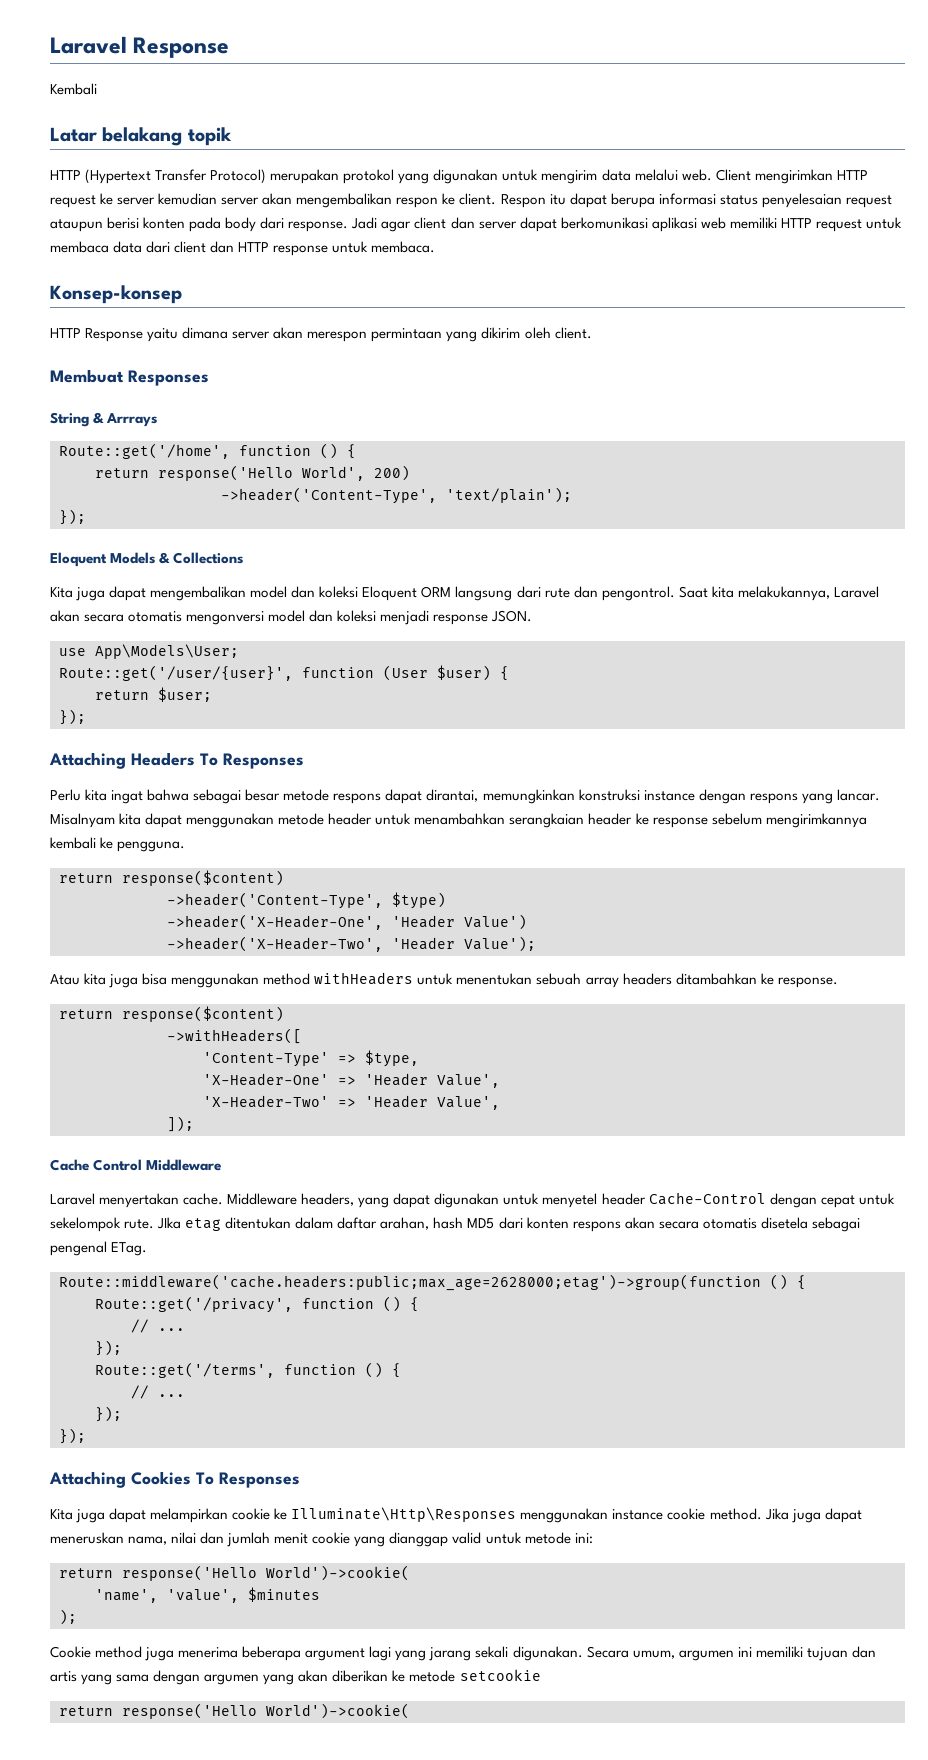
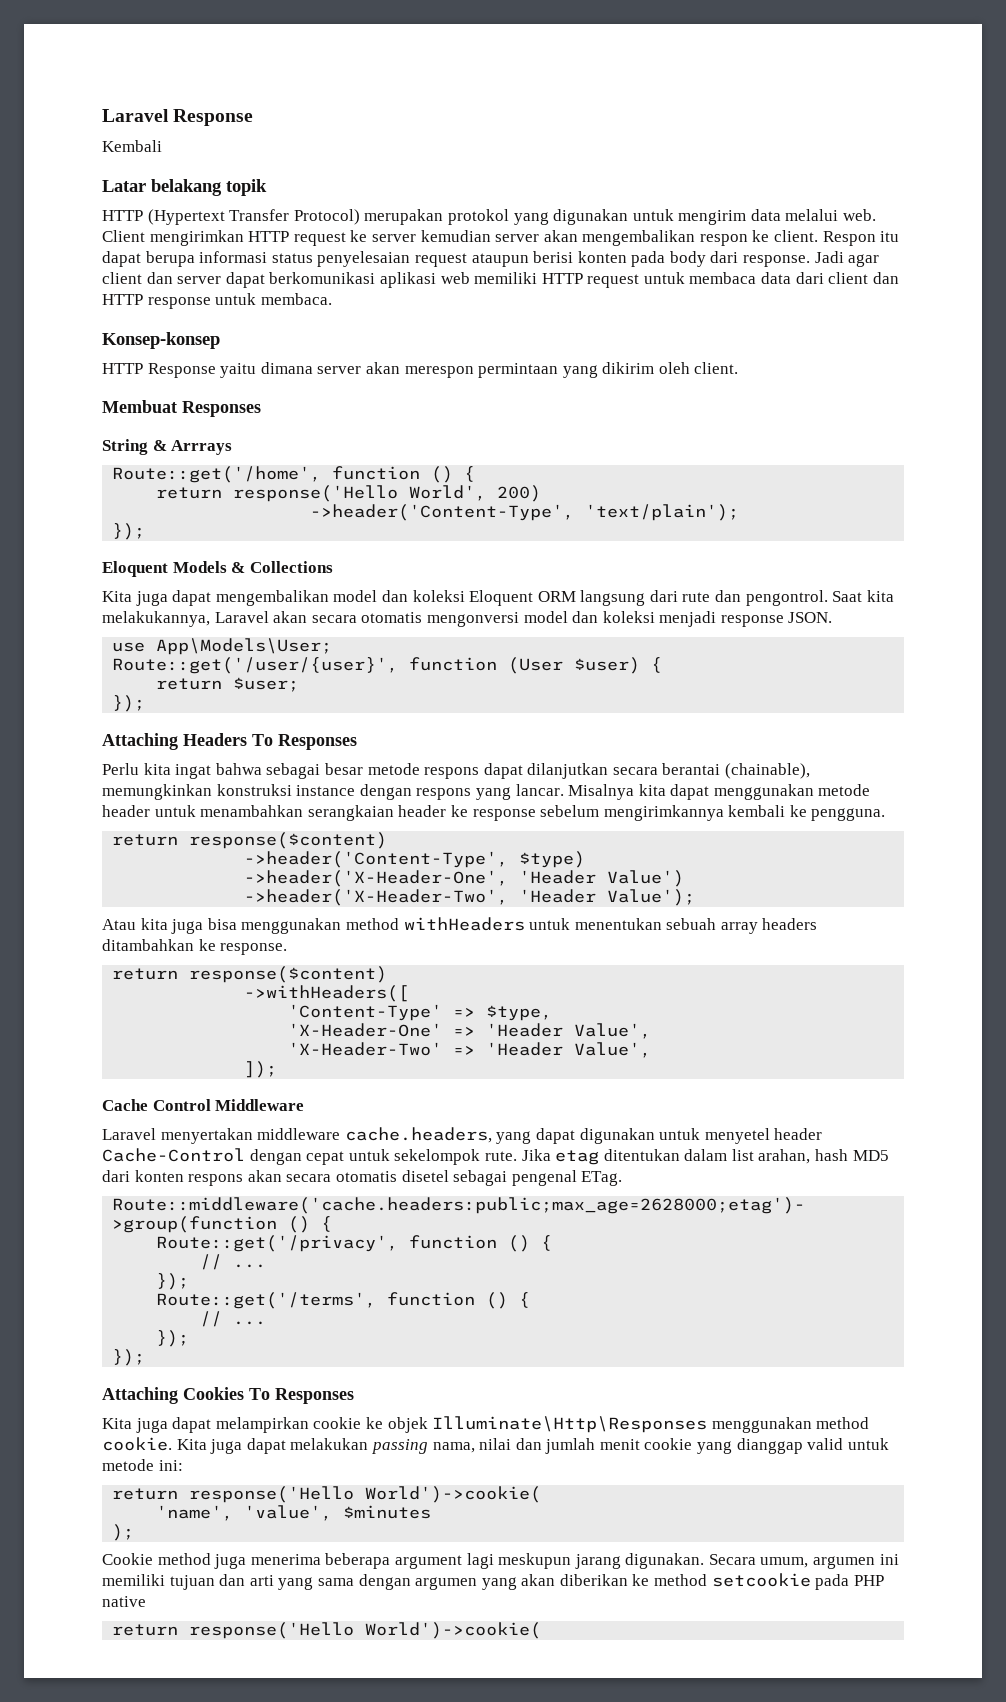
- Perlu kita ingat bahwa sebagai besar metode respons dapat dirantai, memungkinkan konstruksi instance dengan respons yang lancar.
+ Perlu kita ingat bahwa sebagai besar metode respons dapat dilanjutkan secara berantai (chainable), memungkinkan konstruksi instance dengan respons yang lancar.
- Misalnyam kita dapat menggunakan metode header untuk menambahkan serangkaian header ke response sebelum mengirimkannya kembali ke pengguna.
+ Misalnya kita dapat menggunakan metode header untuk menambahkan serangkaian header ke response sebelum mengirimkannya kembali ke pengguna.
- Laravel menyertakan cache. Middleware headers, yang dapat digunakan untuk menyetel header Cache-Control dengan cepat untuk sekelompok rute.
+ Laravel menyertakan middleware cache.headers, yang dapat digunakan untuk menyetel header Cache-Control dengan cepat untuk sekelompok rute.
- JIka etag ditentukan dalam daftar arahan, hash MD5 dari konten respons akan secara otomatis disetela sebagai pengenal ETag.
+ Jika etag ditentukan dalam list arahan, hash MD5 dari konten respons akan secara otomatis disetel sebagai pengenal ETag.
- Kita juga dapat melampirkan cookie ke Illuminate\Http\Responses menggunakan instance cookie method. Jika juga dapat meneruskan nama, nilai dan jumlah menit cookie yang dianggap valid untuk metode ini:
+ Kita juga dapat melampirkan cookie ke objek Illuminate\Http\Responses menggunakan method cookie. Kita juga dapat melakukan passing nama, nilai dan jumlah menit cookie yang dianggap valid untuk metode ini:
- Cookie method juga menerima beberapa argument lagi yang jarang sekali digunakan.
+ Cookie method juga menerima beberapa argument lagi meskupun jarang digunakan.
- Secara umum, argumen ini memiliki tujuan dan artis yang sama dengan argumen yang akan diberikan ke metode setcookie
+ Secara umum, argumen ini memiliki tujuan dan arti yang sama dengan argumen yang akan diberikan ke method setcookie pada PHP native

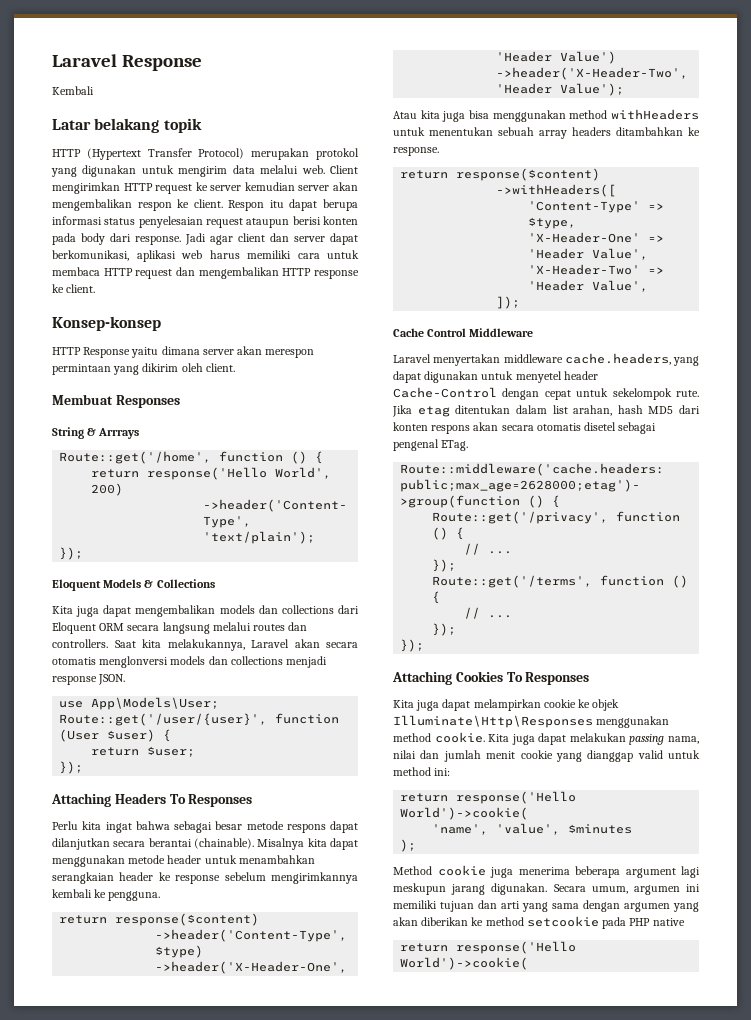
- Jadi agar client dan server dapat berkomunikasi aplikasi web memiliki HTTP request untuk membaca data dari client dan HTTP response untuk membaca.
+ Jadi agar client dan server dapat berkomunikasi, aplikasi web harus memiliki cara untuk membaca HTTP request dan mengembalikan HTTP response ke client.
- Kita juga dapat mengembalikan model dan koleksi Eloquent ORM langsung dari rute dan pengontrol.
+ Kita juga dapat mengembalikan models dan collections dari Eloquent ORM secara langsung melalui routes dan controllers.
- Saat kita melakukannya, Laravel akan secara otomatis mengonversi model dan koleksi menjadi response JSON.
+ Saat kita melakukannya, Laravel akan secara otomatis menglonversi models dan collections menjadi response JSON.
- Perlu kita ingat bahwa sebagai besar metode respons dapat dilanjutkan secara berantai (chainable), memungkinkan konstruksi instance dengan respons yang lancar.
+ Perlu kita ingat bahwa sebagai besar metode respons dapat dilanjutkan secara berantai (chainable).
- Kita juga dapat melakukan passing nama, nilai dan jumlah menit cookie yang dianggap valid untuk metode ini:
+ Kita juga dapat melakukan passing nama, nilai dan jumlah menit cookie yang dianggap valid untuk method ini:
- Cookie method juga menerima beberapa argument lagi meskupun jarang digunakan.
+ Method cookie juga menerima beberapa argument lagi meskupun jarang digunakan.

